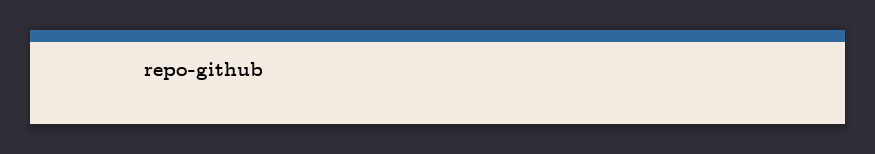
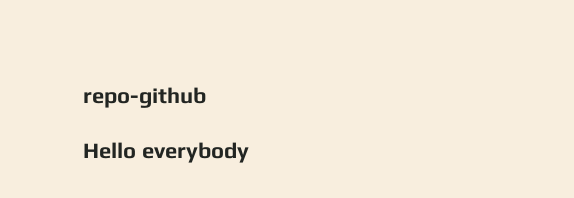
+ Hello everybody

